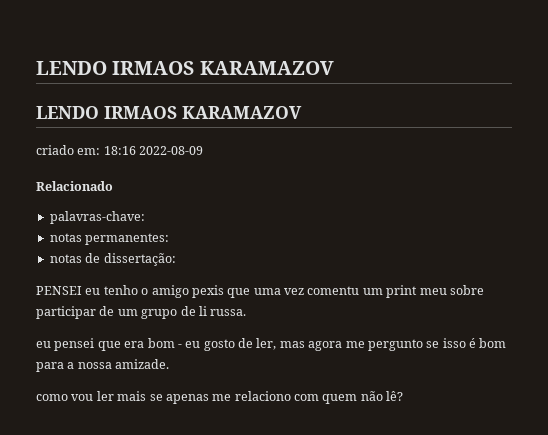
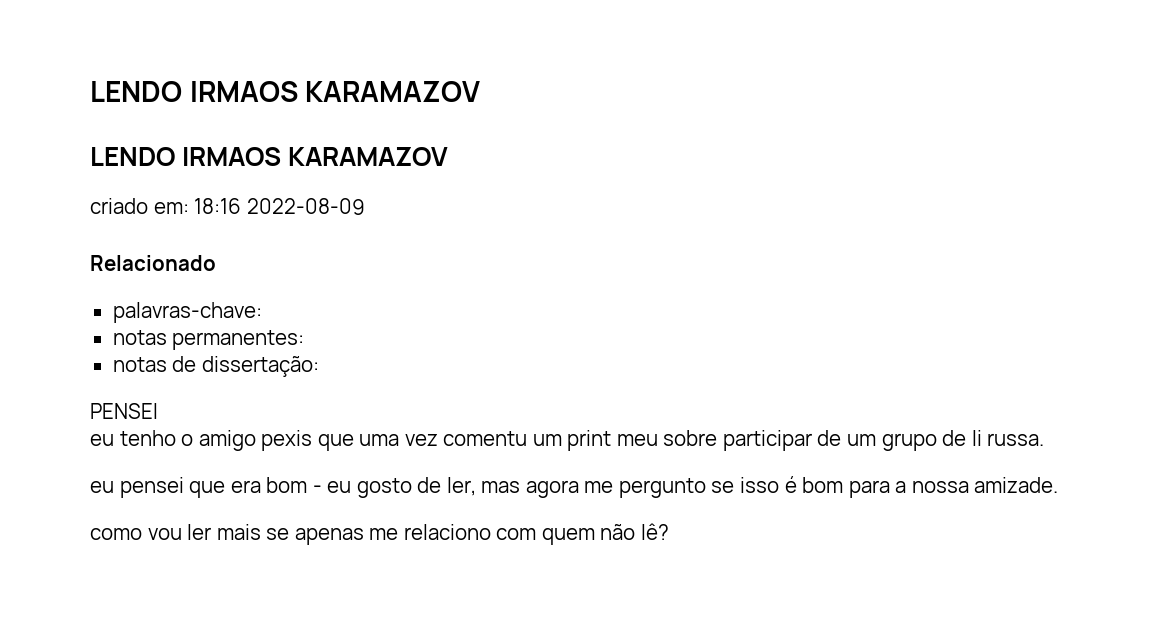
- PENSEI eu tenho o amigo pexis que uma vez comentu um print meu sobre participar de um grupo de li russa.
+ PENSEI
+ eu tenho o amigo pexis que uma vez comentu um print meu sobre participar de um grupo de li russa.

